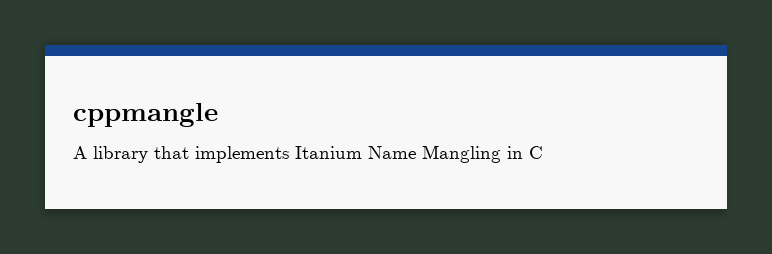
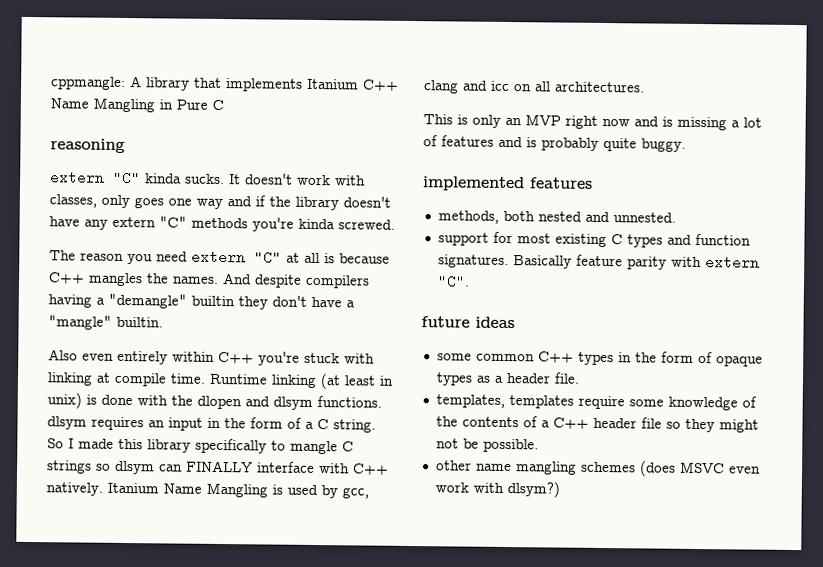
- cppmangle
- A library that implements Itanium Name Mangling in C
+ cppmangle: A library that implements Itanium C++ Name Mangling in Pure C
+ reasoning
+ extern "C" kinda sucks. It doesn't work with classes, only goes one way and if the library doesn't have any extern "C" methods you're kinda screwed.
+ The reason you need extern "C" at all is because C++ mangles the names. And despite compilers having a "demangle" builtin they don't have a "mangle" builtin.
+ Also even entirely within C++ you're stuck with linking at compile time. Runtime linking (at least in unix) is done with the dlopen and dlsym functions. dlsym requires an input in the form of a C string. So I made this library specifically to mangle C strings so dlsym can FINALLY interface with C++ natively. Itanium Name Mangling is used by gcc, clang and icc on all architectures.
+ This is only an MVP right now and is missing a lot of features and is probably quite buggy.
+ implemented features
+ methods, both nested and unnested.
+ support for most existing C types and function signatures. Basically feature parity with extern "C".
+ future ideas
+ some common C++ types in the form of opaque types as a header file.
+ templates, templates require some knowledge of the contents of a C++ header file so they might not be possible.
+ other name mangling schemes (does MSVC even work with dlsym?)

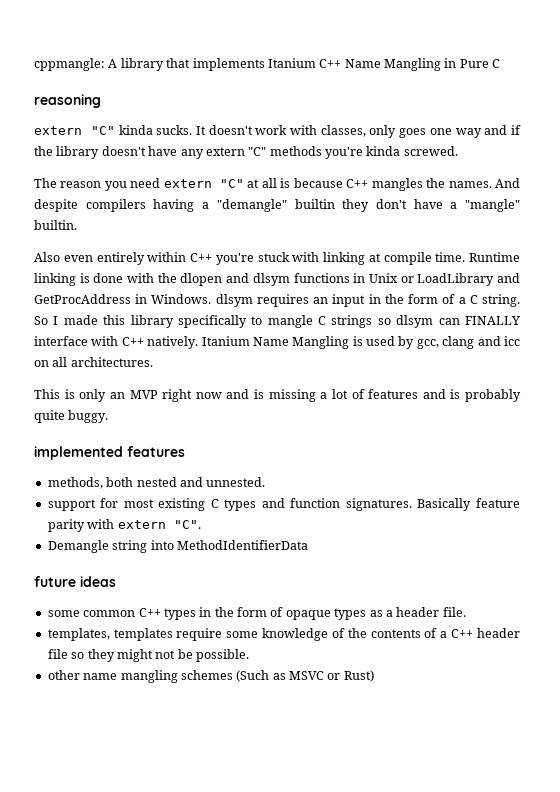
- Runtime linking (at least in unix) is done with the dlopen and dlsym functions. dlsym requires an input in the form of a C string.
+ Runtime linking is done with the dlopen and dlsym functions in Unix or LoadLibrary and GetProcAddress in Windows. dlsym requires an input in the form of a C string.
+ Demangle string into MethodIdentifierData
- other name mangling schemes (does MSVC even work with dlsym?)
+ other name mangling schemes (Such as MSVC or Rust)

